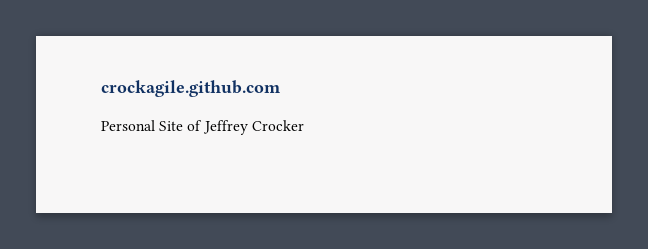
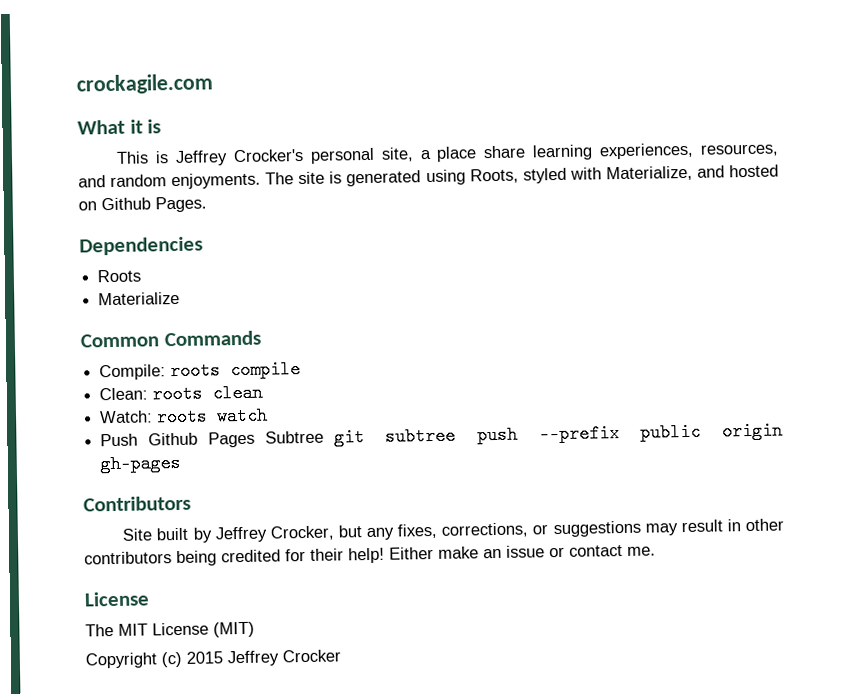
- crockagile.github.com
- Personal Site of Jeffrey Crocker
+ crockagile.com
+ What it is
+ This is Jeffrey Crocker's personal site, a place share learning experiences, resources, and random enjoyments. The site is generated using Roots, styled with Materialize, and hosted on Github Pages.
+ Dependencies
+ Roots
+ Materialize
+ Common Commands
+ Compile: roots compile
+ Clean: roots clean
+ Watch: roots watch
+ Push Github Pages Subtree git subtree push --prefix public origin gh-pages
+ Contributors
+ Site built by Jeffrey Crocker, but any fixes, corrections, or suggestions may result in other contributors being credited for their help! Either make an issue or contact me.
+ License
+ The MIT License (MIT)
+ Copyright (c) 2015 Jeffrey Crocker

